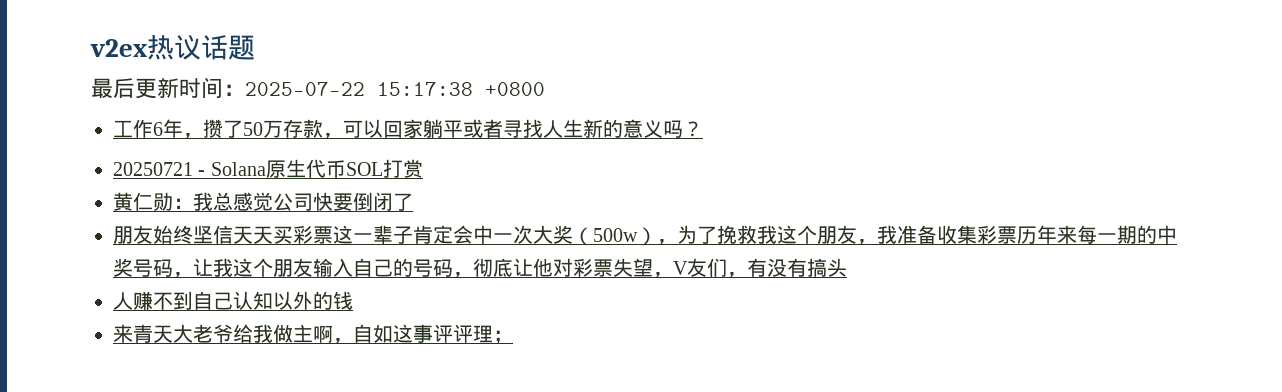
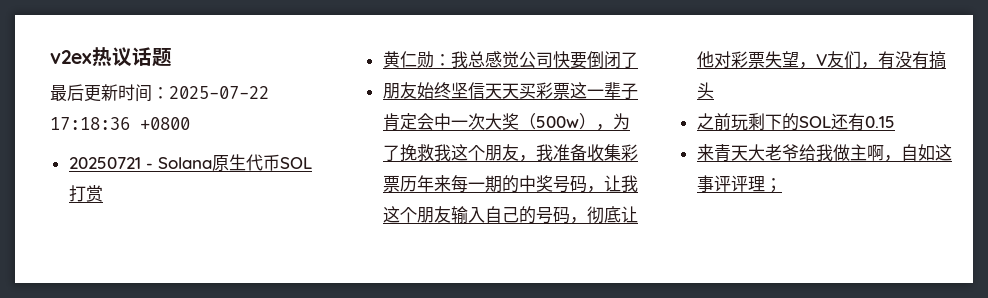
- 最后更新时间：2025-07-22 15:17:38 +0800
+ 最后更新时间：2025-07-22 17:18:36 +0800
- 工作6年，攒了50万存款，可以回家躺平或者寻找人生新的意义吗？
- 人赚不到自己认知以外的钱
+ 之前玩剩下的SOL还有0.15

